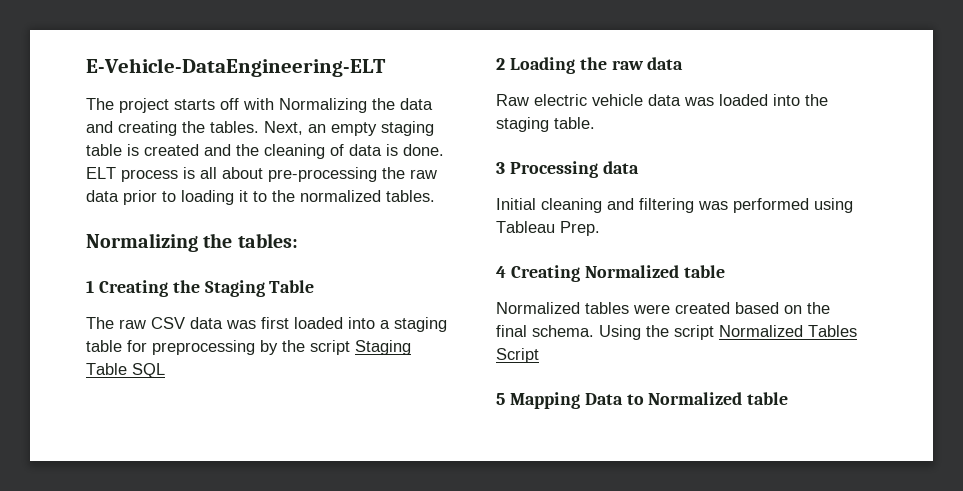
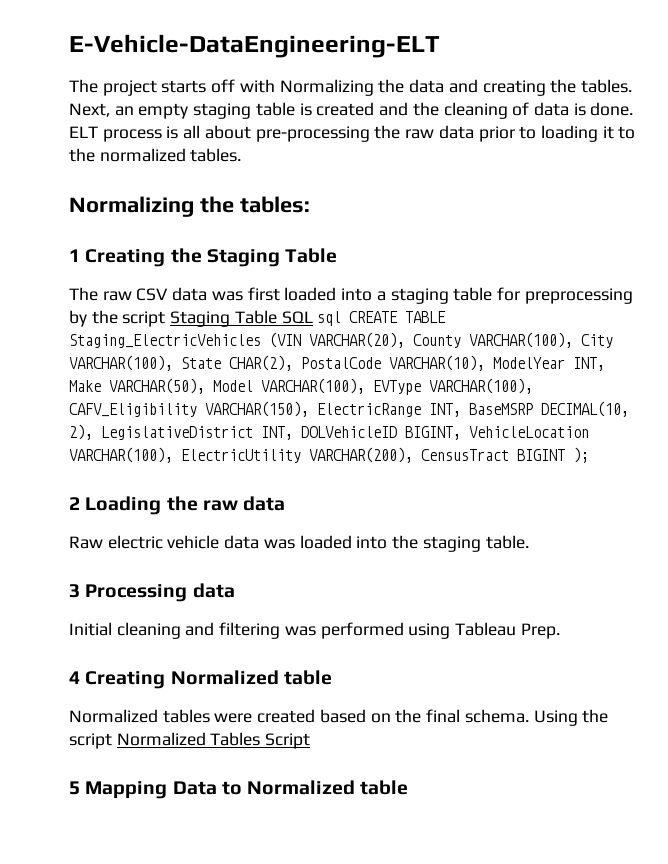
- The raw CSV data was first loaded into a staging table for preprocessing by the script Staging Table SQL
+ The raw CSV data was first loaded into a staging table for preprocessing by the script Staging Table SQL sql CREATE TABLE Staging_ElectricVehicles (VIN VARCHAR(20), County VARCHAR(100), City VARCHAR(100), State CHAR(2), PostalCode VARCHAR(10), ModelYear INT, Make VARCHAR(50), Model VARCHAR(100), EVType VARCHAR(100), CAFV_Eligibility VARCHAR(150), ElectricRange INT, BaseMSRP DECIMAL(10, 2), LegislativeDistrict INT, DOLVehicleID BIGINT, VehicleLocation VARCHAR(100), ElectricUtility VARCHAR(200), CensusTract BIGINT );

